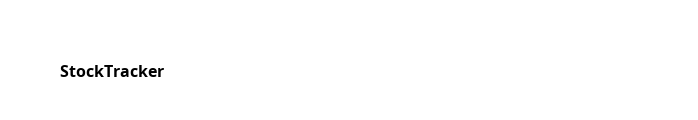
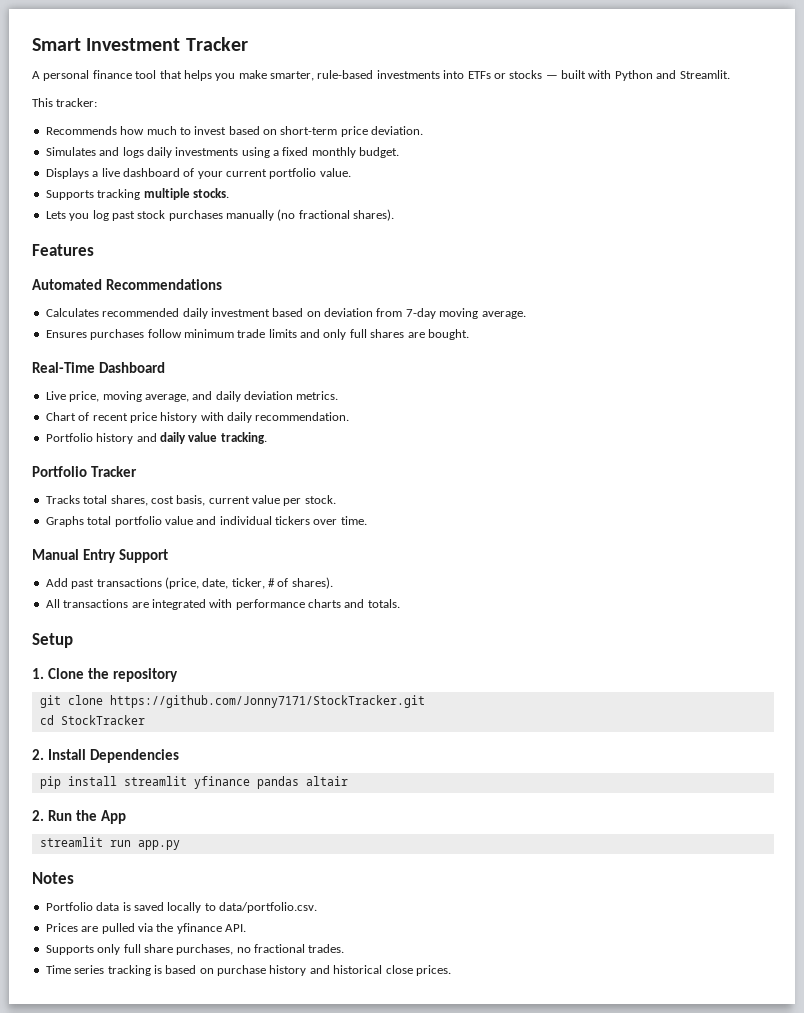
- StockTracker
+ Smart Investment Tracker
+ A personal finance tool that helps you make smarter, rule-based investments into ETFs or stocks — built with Python and Streamlit.
+ This tracker:
+ Recommends how much to invest based on short-term price deviation.
+ Simulates and logs daily investments using a fixed monthly budget.
+ Displays a live dashboard of your current portfolio value.
+ Supports tracking multiple stocks.
+ Lets you log past stock purchases manually (no fractional shares).
+ Features
+ Automated Recommendations
+ Calculates recommended daily investment based on deviation from 7-day moving average.
+ Ensures purchases follow minimum trade limits and only full shares are bought.
+ Real-Time Dashboard
+ Live price, moving average, and daily deviation metrics.
+ Chart of recent price history with daily recommendation.
+ Portfolio history and daily value tracking.
+ Portfolio Tracker
+ Tracks total shares, cost basis, current value per stock.
+ Graphs total portfolio value and individual tickers over time.
+ Manual Entry Support
+ Add past transactions (price, date, ticker, # of shares).
+ All transactions are integrated with performance charts and totals.
+ Setup
+ 1. Clone the repository
+ git clone https://github.com/Jonny7171/StockTracker.git
+ cd StockTracker
+ 2. Install Dependencies
+ pip install streamlit yfinance pandas altair
+ 2. Run the App
+ streamlit run app.py
+ Notes
+ Portfolio data is saved locally to data/portfolio.csv.
+ Prices are pulled via the yfinance API.
+ Supports only full share purchases, no fractional trades.
+ Time series tracking is based on purchase history and historical close prices.

